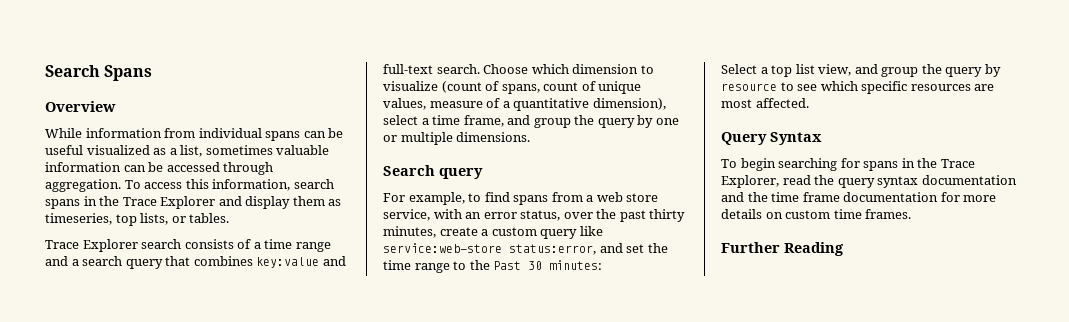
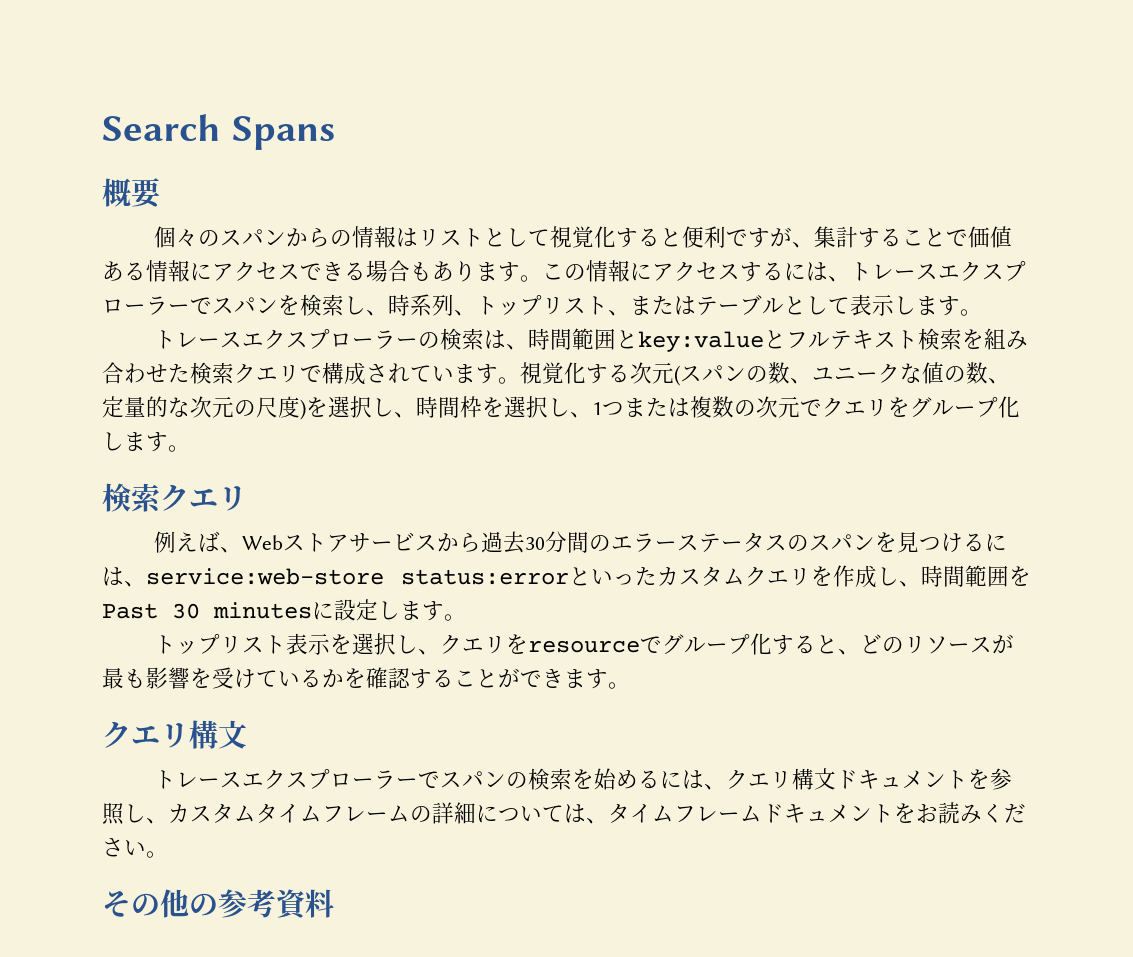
- Overview
- While information from individual spans can be useful visualized as a list, sometimes valuable information can be accessed through aggregation. To access this information, search spans in the Trace Explorer and display them as timeseries, top lists, or tables.
- Trace Explorer search consists of a time range and a search query that combines key:value and full-text search. Choose which dimension to visualize (count of spans, count of unique values, measure of a quantitative dimension), select a time frame, and group the query by one or multiple dimensions.
- Search query
- For example, to find spans from a web store service, with an error status, over the past thirty minutes, create a custom query like service:web-store status:error, and set the time range to the Past 30 minutes:
- Select a top list view, and group the query by resource to see which specific resources are most affected.
- Query Syntax
- To begin searching for spans in the Trace Explorer, read the query syntax documentation and the time frame documentation for more details on custom time frames.
- Further Reading
+ 概要
+ 個々のスパンからの情報はリストとして視覚化すると便利ですが、集計することで価値ある情報にアクセスできる場合もあります。この情報にアクセスするには、トレースエクスプローラーでスパンを検索し、時系列、トップリスト、またはテーブルとして表示します。
+ トレースエクスプローラーの検索は、時間範囲とkey:valueとフルテキスト検索を組み合わせた検索クエリで構成されています。視覚化する次元(スパンの数、ユニークな値の数、定量的な次元の尺度)を選択し、時間枠を選択し、1つまたは複数の次元でクエリをグループ化します。
+ 検索クエリ
+ 例えば、Webストアサービスから過去30分間のエラーステータスのスパンを見つけるには、service:web-store status:errorといったカスタムクエリを作成し、時間範囲をPast 30 minutesに設定します。
+ トップリスト表示を選択し、クエリをresourceでグループ化すると、どのリソースが最も影響を受けているかを確認することができます。
+ クエリ構文
+ トレースエクスプローラーでスパンの検索を始めるには、クエリ構文ドキュメントを参照し、カスタムタイムフレームの詳細については、タイムフレームドキュメントをお読みください。
+ その他の参考資料

